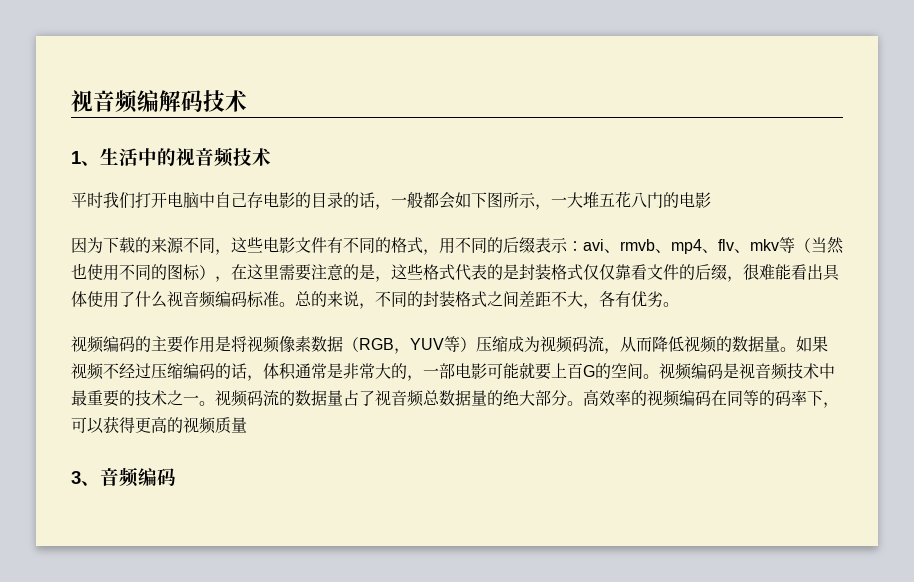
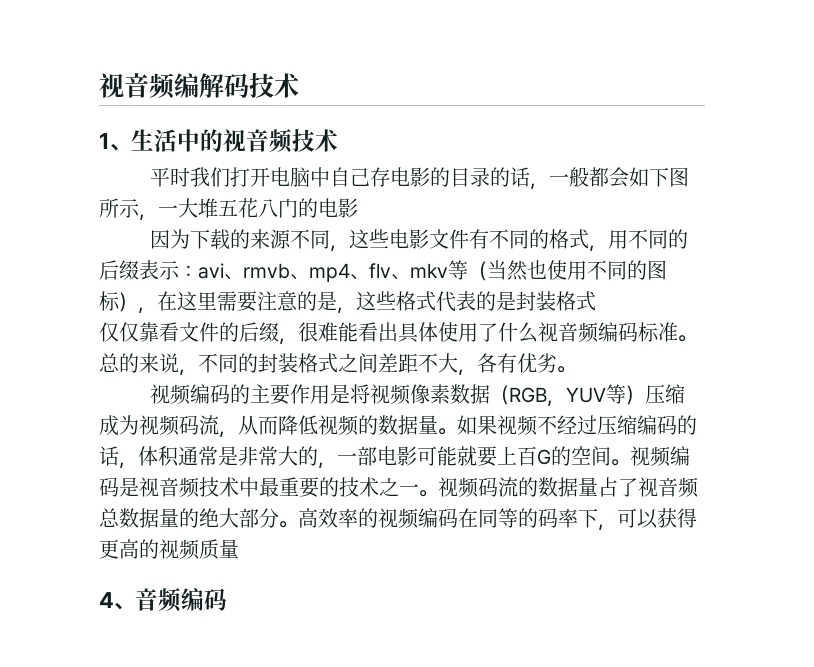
- 因为下载的来源不同，这些电影文件有不同的格式，用不同的后缀表示：avi、rmvb、mp4、flv、mkv等（当然也使用不同的图标），在这里需要注意的是，这些格式代表的是封装格式仅仅靠看文件的后缀，很难能看出具体使用了什么视音频编码标准。
+ 因为下载的来源不同，这些电影文件有不同的格式，用不同的后缀表示：avi、rmvb、mp4、flv、mkv等（当然也使用不同的图标），在这里需要注意的是，这些格式代表的是封装格式
+ 仅仅靠看文件的后缀，很难能看出具体使用了什么视音频编码标准。
- 3、音频编码
+ 4、音频编码

